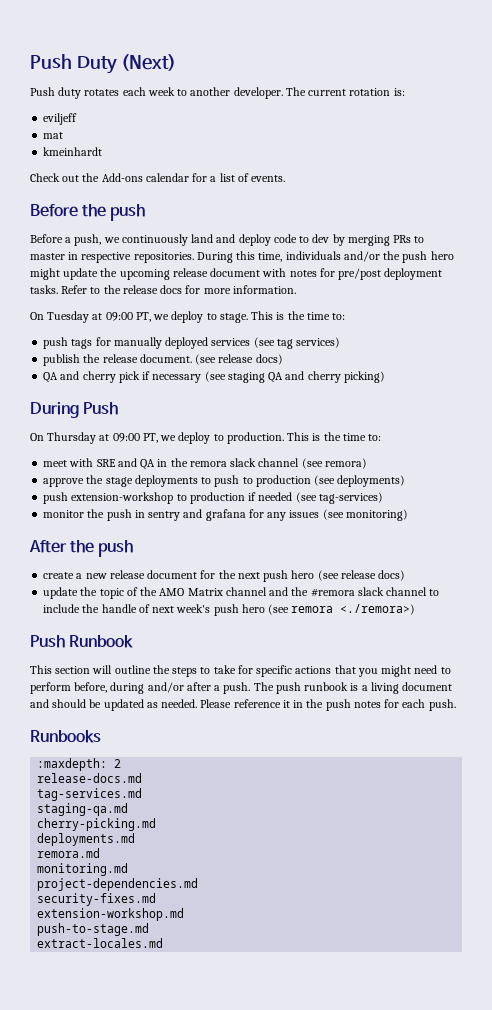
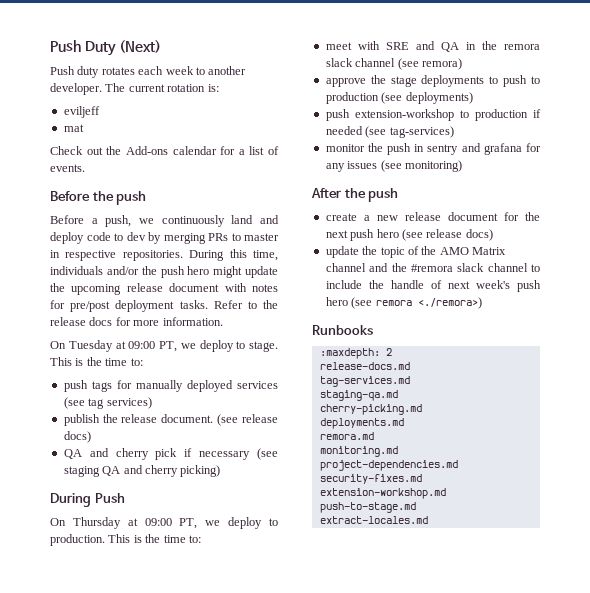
- kmeinhardt
- Push Runbook
- This section will outline the steps to take for specific actions that you might need to perform before, during and/or after a push. The push runbook is a living document and should be updated as needed. Please reference it in the push notes for each push.

